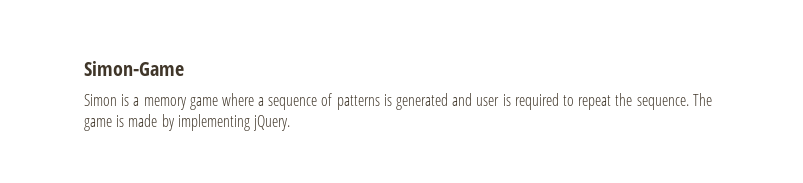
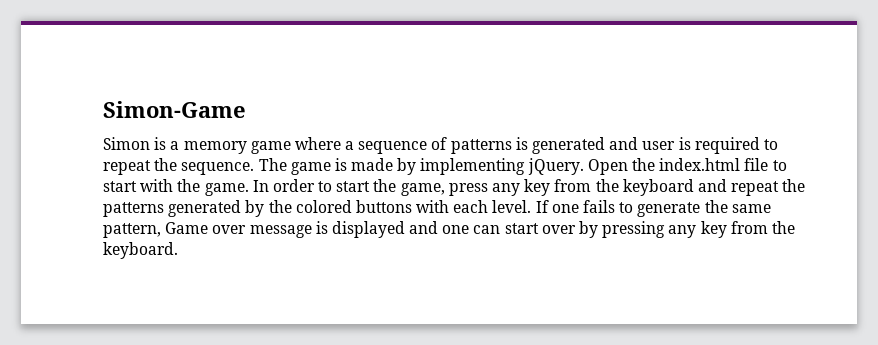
+ Open the index.html file to start with the game. In order to start the game, press any key from the keyboard and repeat the patterns generated by the colored buttons with each level. If one fails to generate the same pattern, Game over message is displayed and one can start over by pressing any key from the keyboard.

